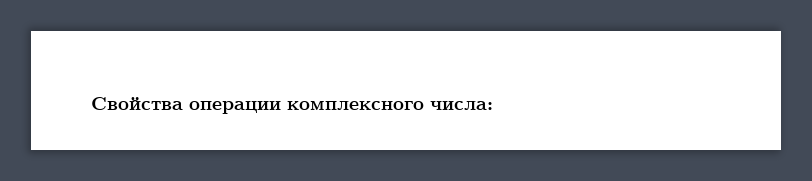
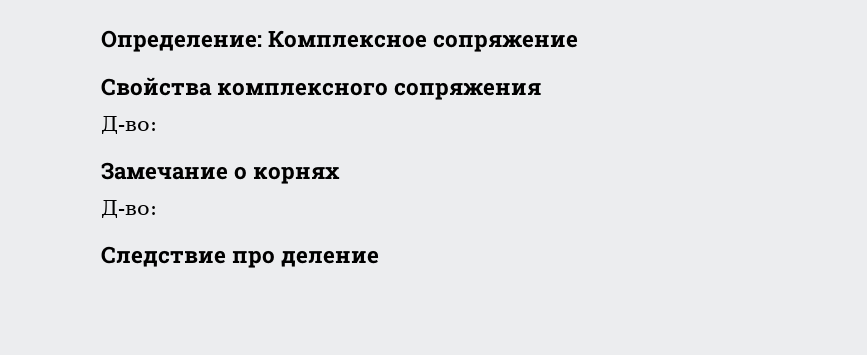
- Свойства операции комплексного числа:
+ Определение: Комплексное сопряжение
+ Свойства комплексного сопряжения
+ Д-во:
+ Замечание о корнях
+ Д-во:
+ Следствие про деление

